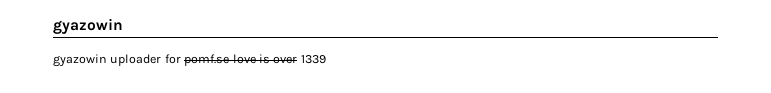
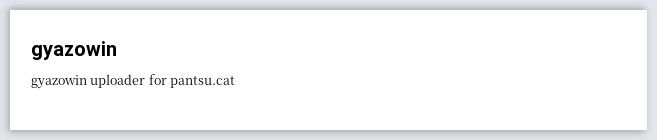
- gyazowin uploader for pomf.se love is over 1339
+ gyazowin uploader for pantsu.cat

